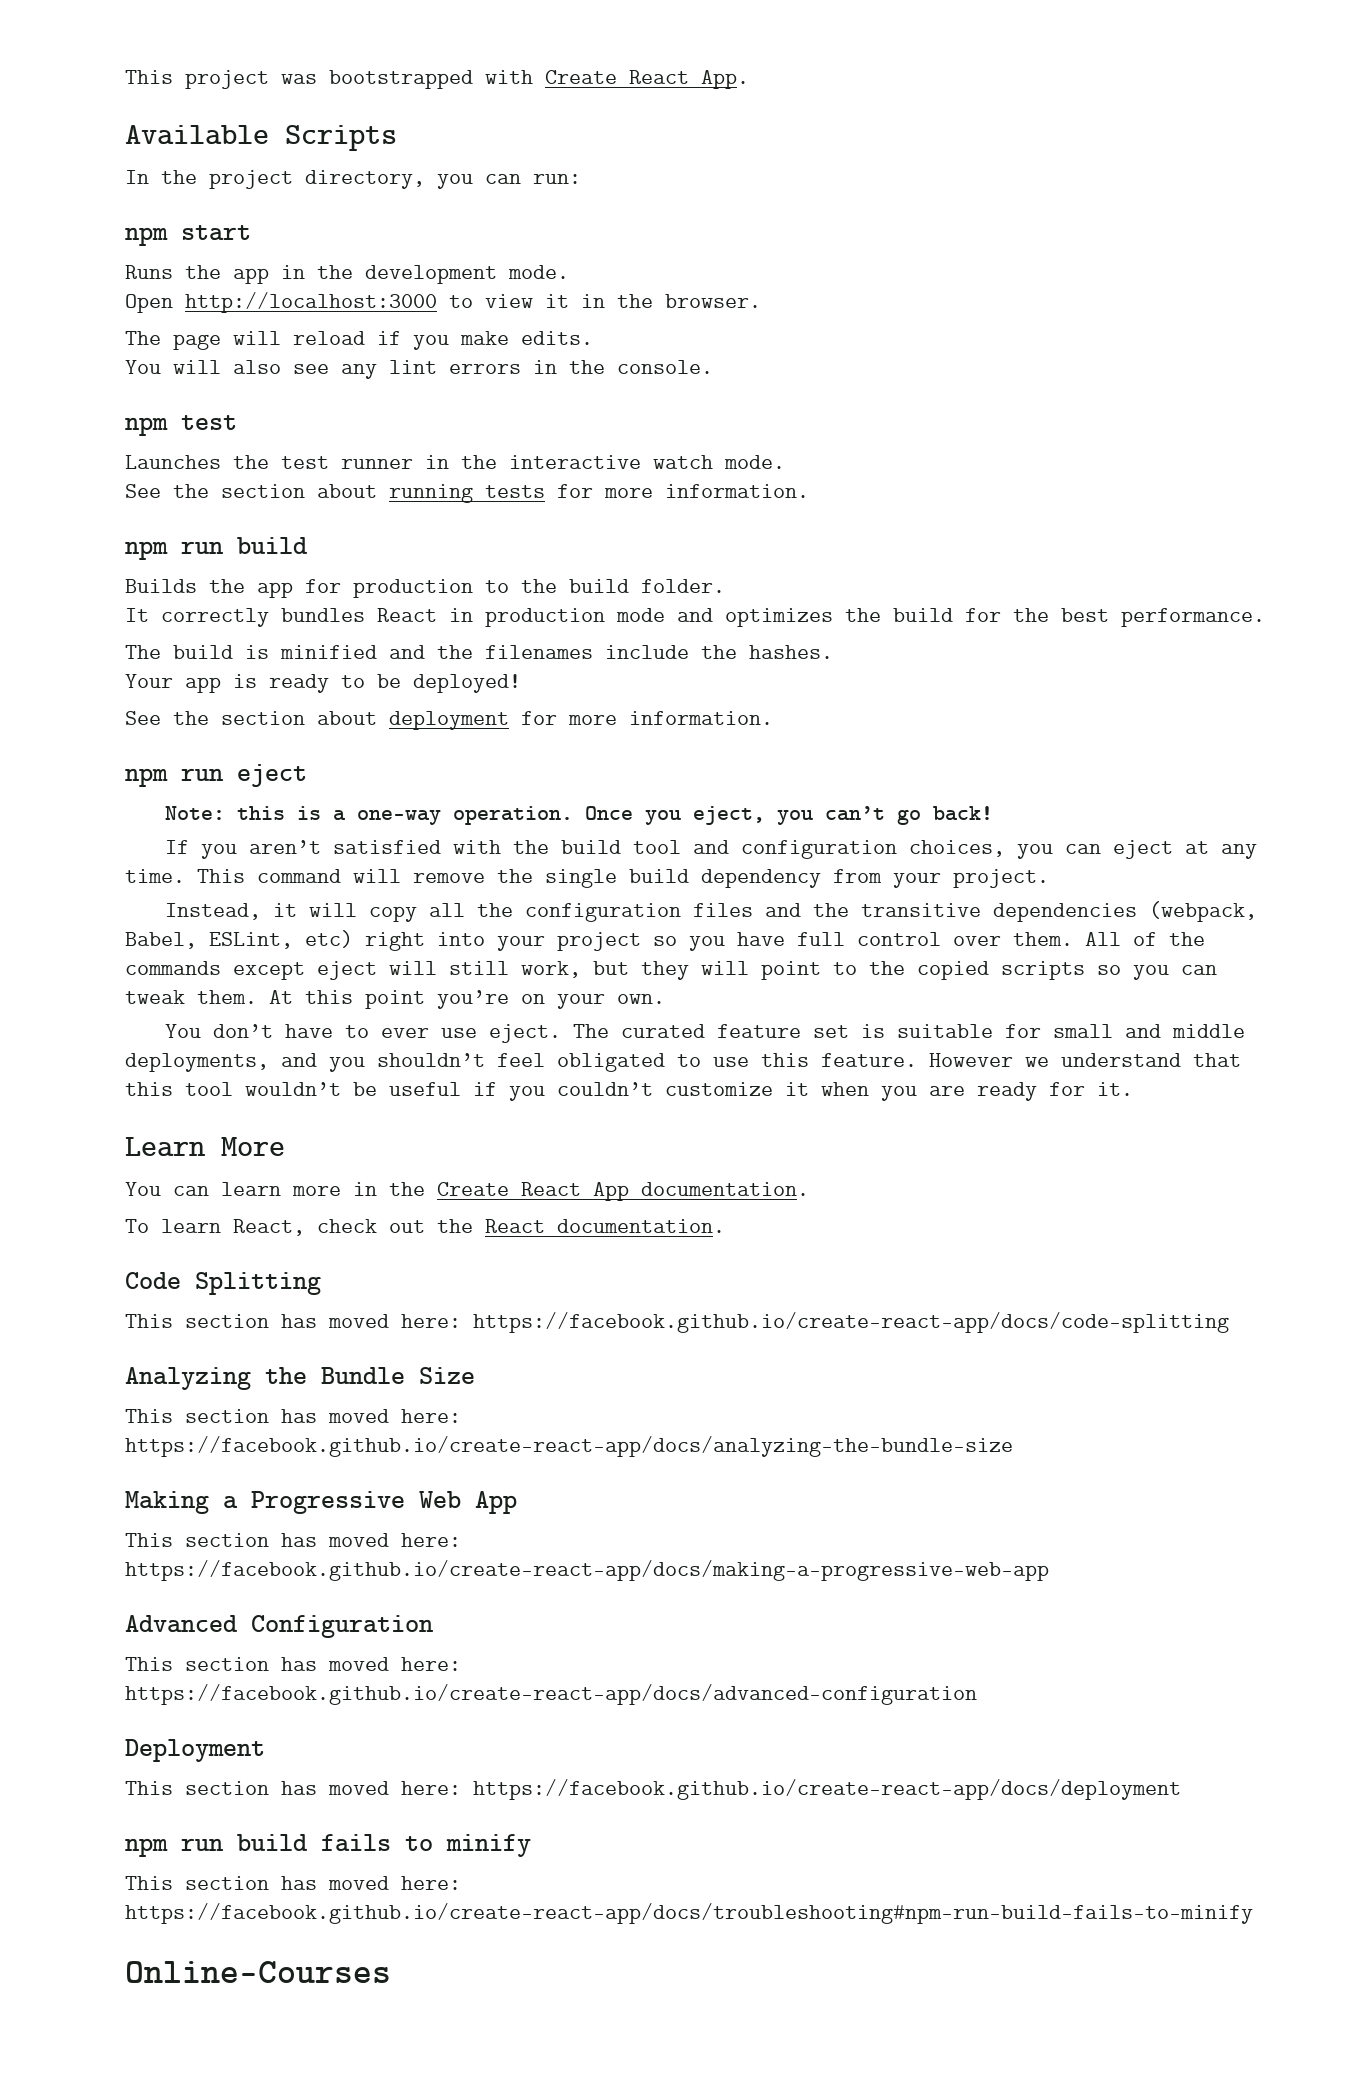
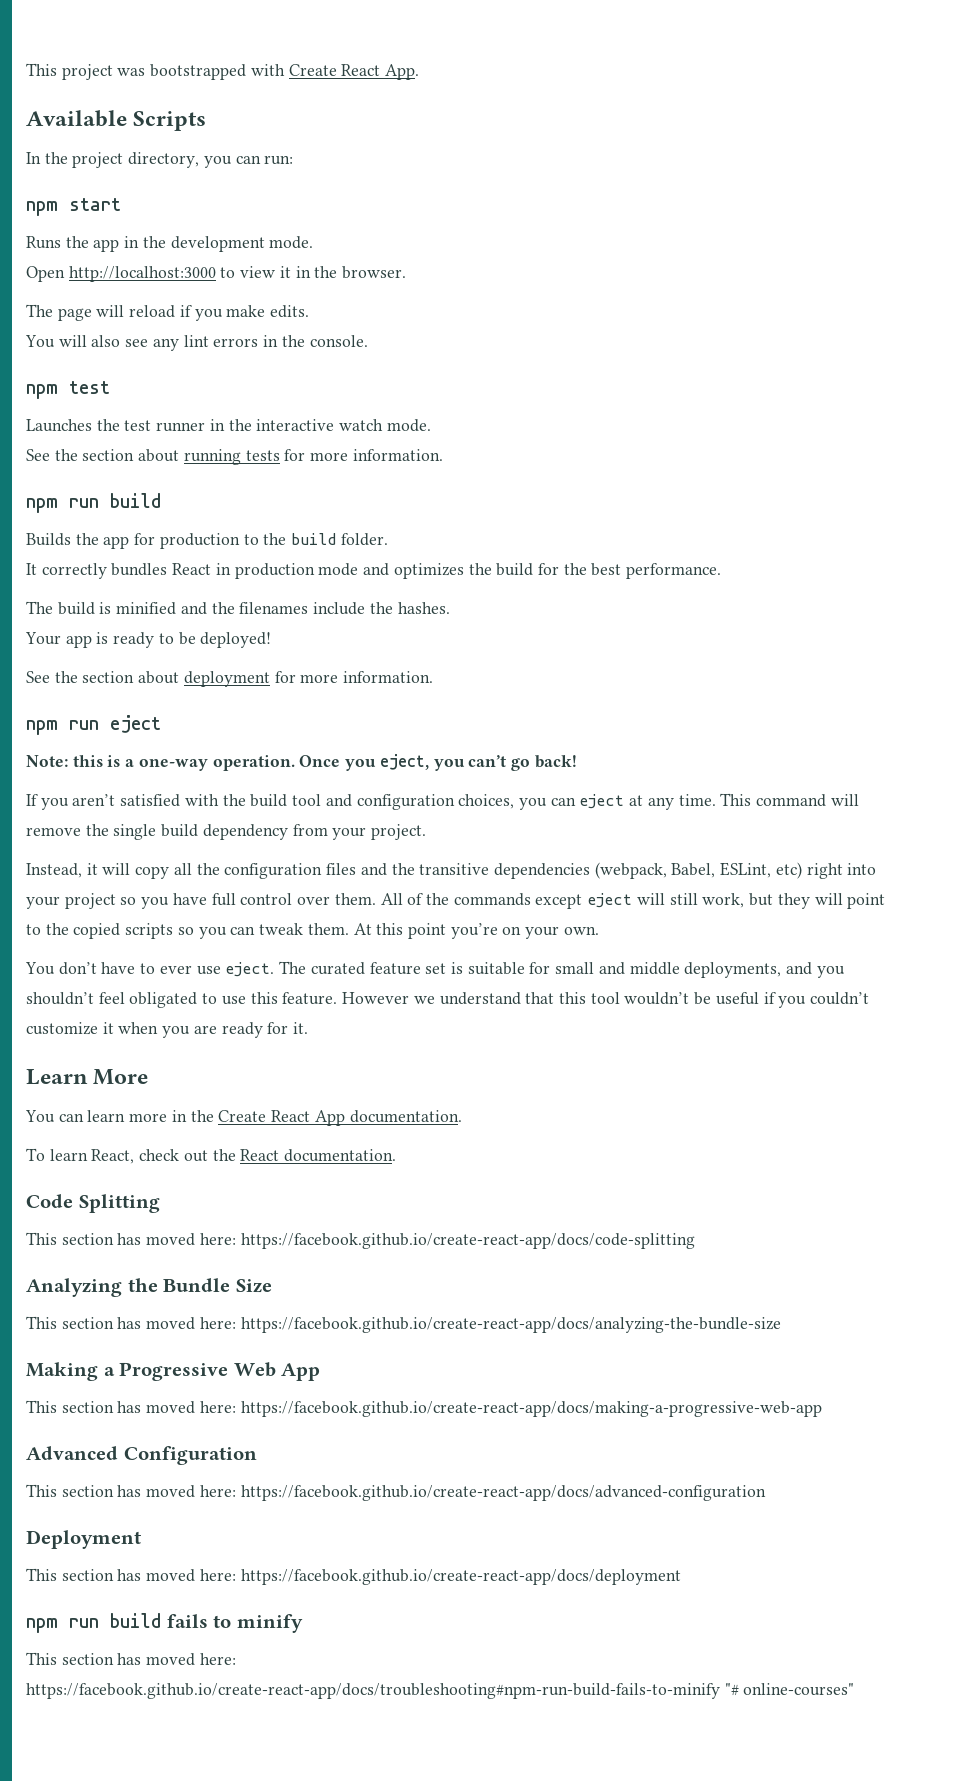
- This section has moved here: https://facebook.github.io/create-react-app/docs/troubleshooting#npm-run-build-fails-to-minify
- Online-Courses
+ This section has moved here: https://facebook.github.io/create-react-app/docs/troubleshooting#npm-run-build-fails-to-minify "# online-courses"

